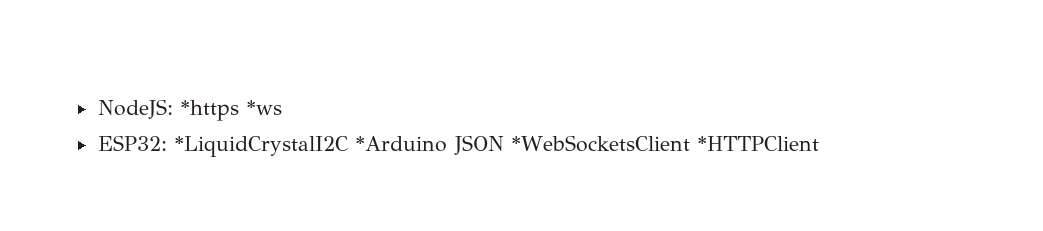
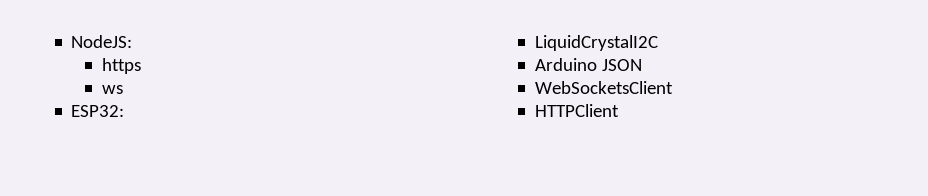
- NodeJS: *https *ws
+ NodeJS:
+ https
+ ws
- ESP32: *LiquidCrystalI2C *Arduino JSON *WebSocketsClient *HTTPClient
+ ESP32:
+ LiquidCrystalI2C
+ Arduino JSON
+ WebSocketsClient
+ HTTPClient

